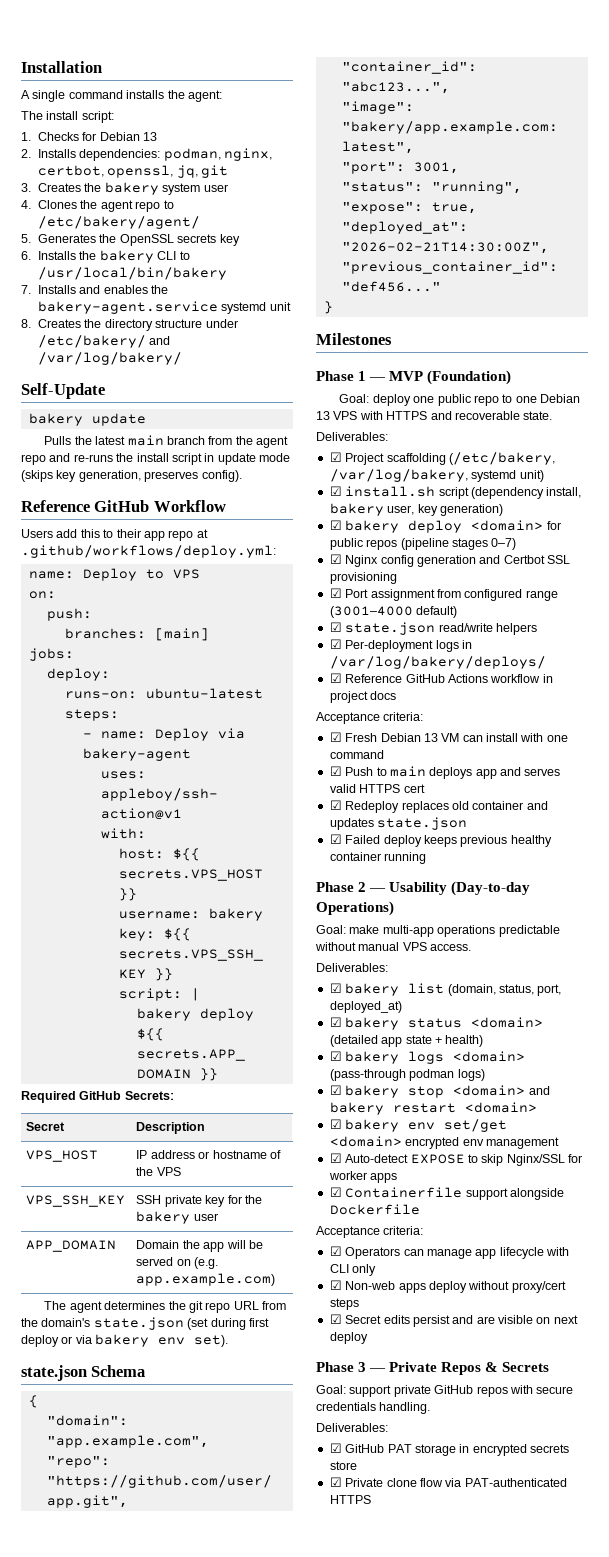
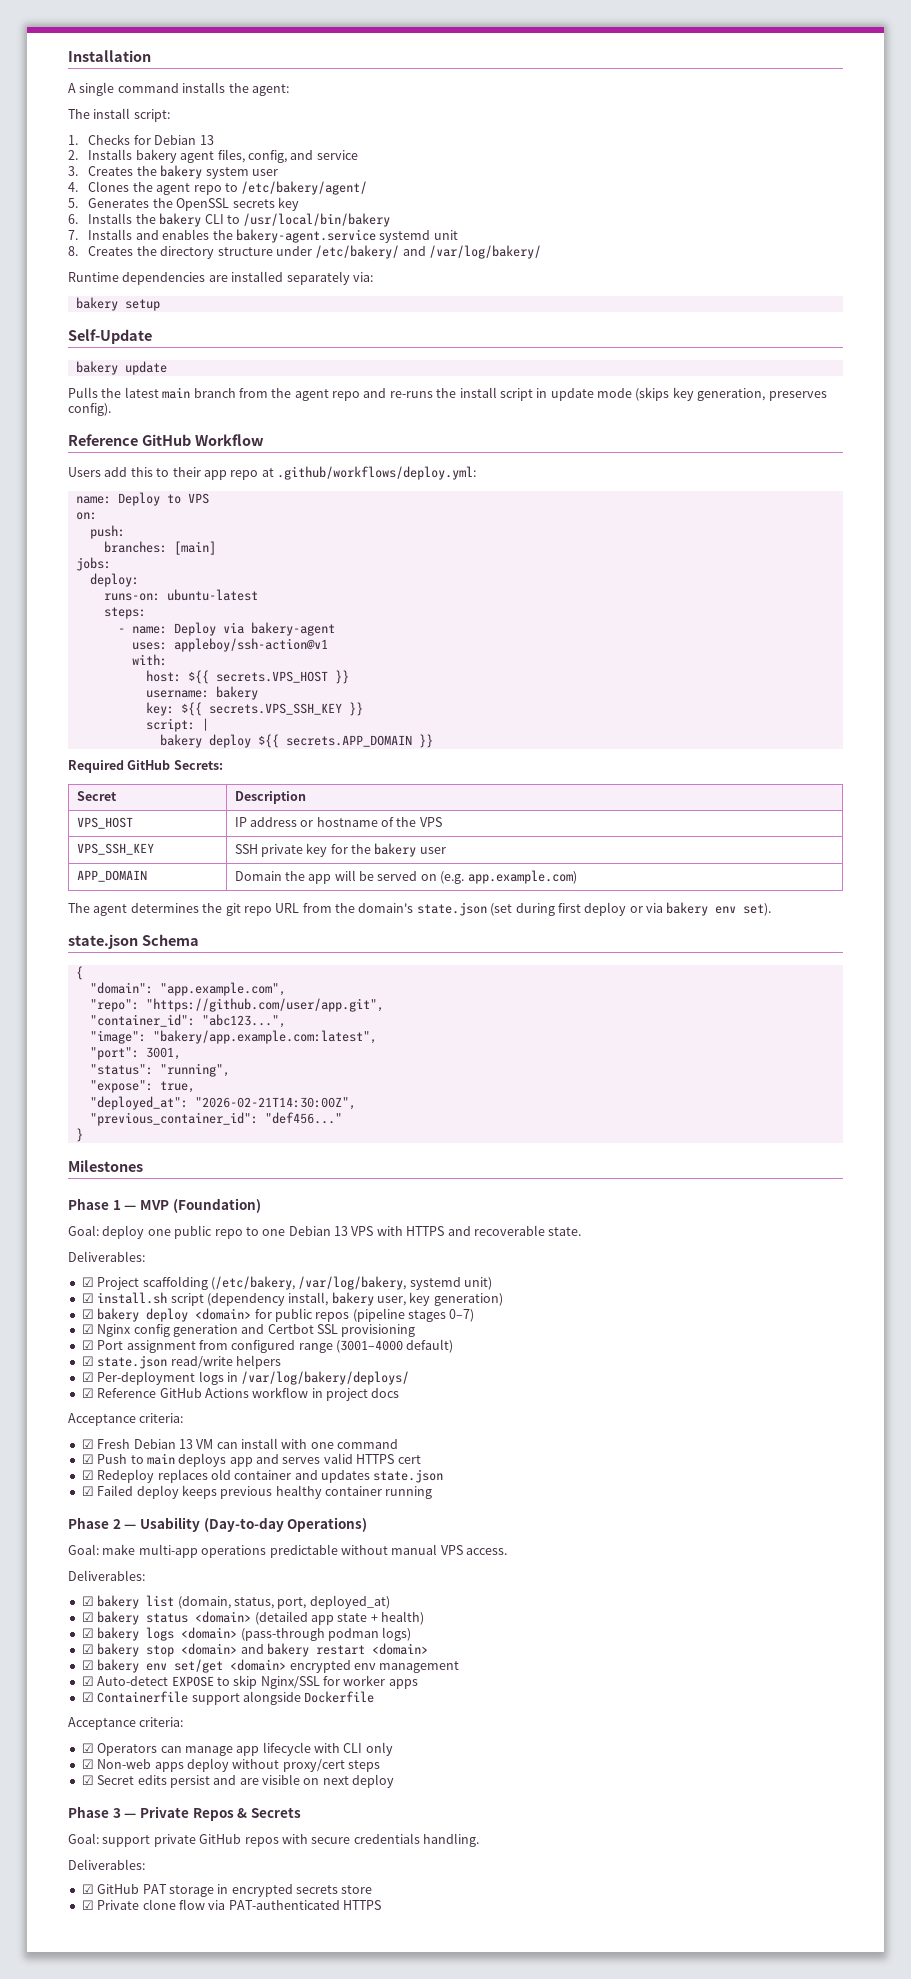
- 2. Installs dependencies: podman, nginx, certbot, openssl, jq, git
+ 2. Installs bakery agent files, config, and service
+ Runtime dependencies are installed separately via:
+ bakery setup

